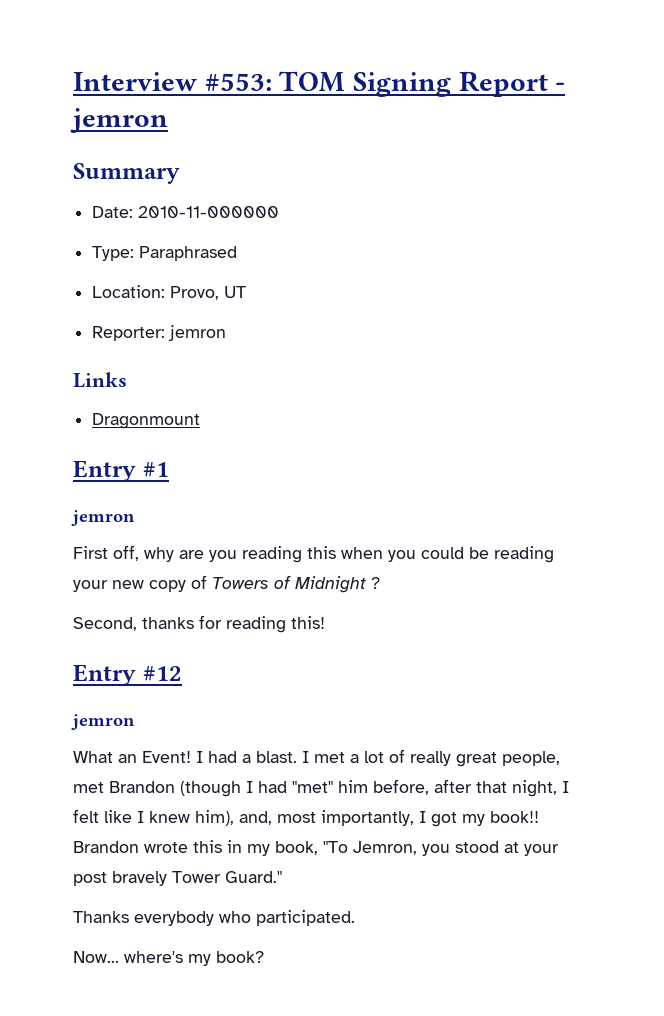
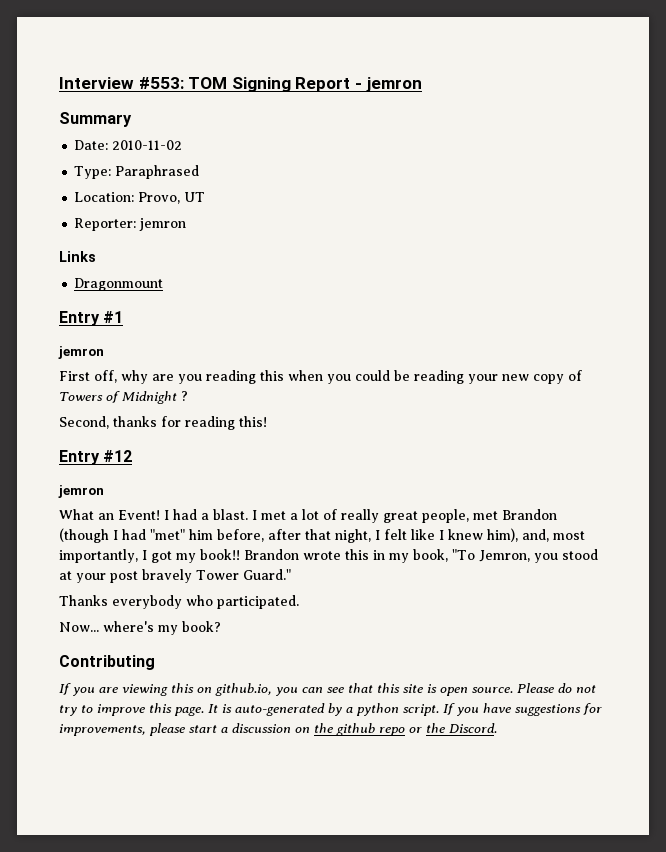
- Date: 2010-11-000000
+ Date: 2010-11-02
+ Contributing
+ If you are viewing this on github.io, you can see that this site is open source. Please do not try to improve this page. It is auto-generated by a python script. If you have suggestions for improvements, please start a discussion on the github repo or the Discord.

